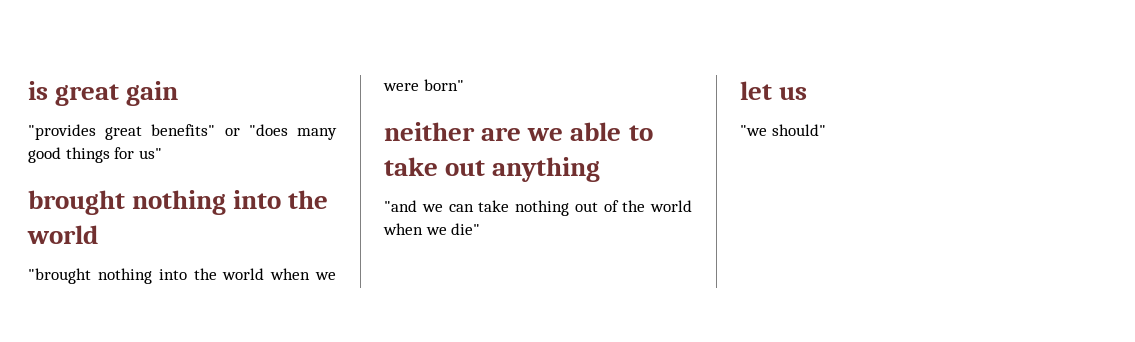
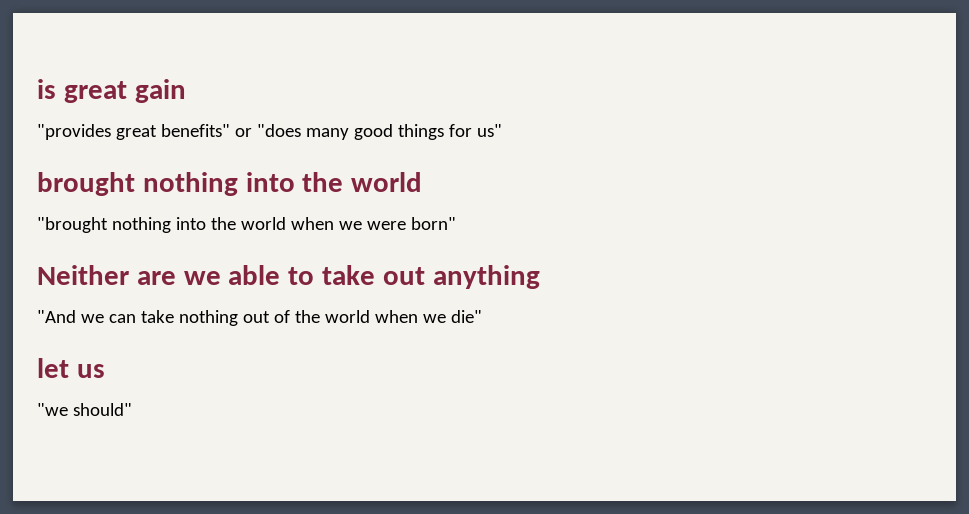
- neither are we able to take out anything
+ Neither are we able to take out anything
- "and we can take nothing out of the world when we die"
+ "And we can take nothing out of the world when we die"

